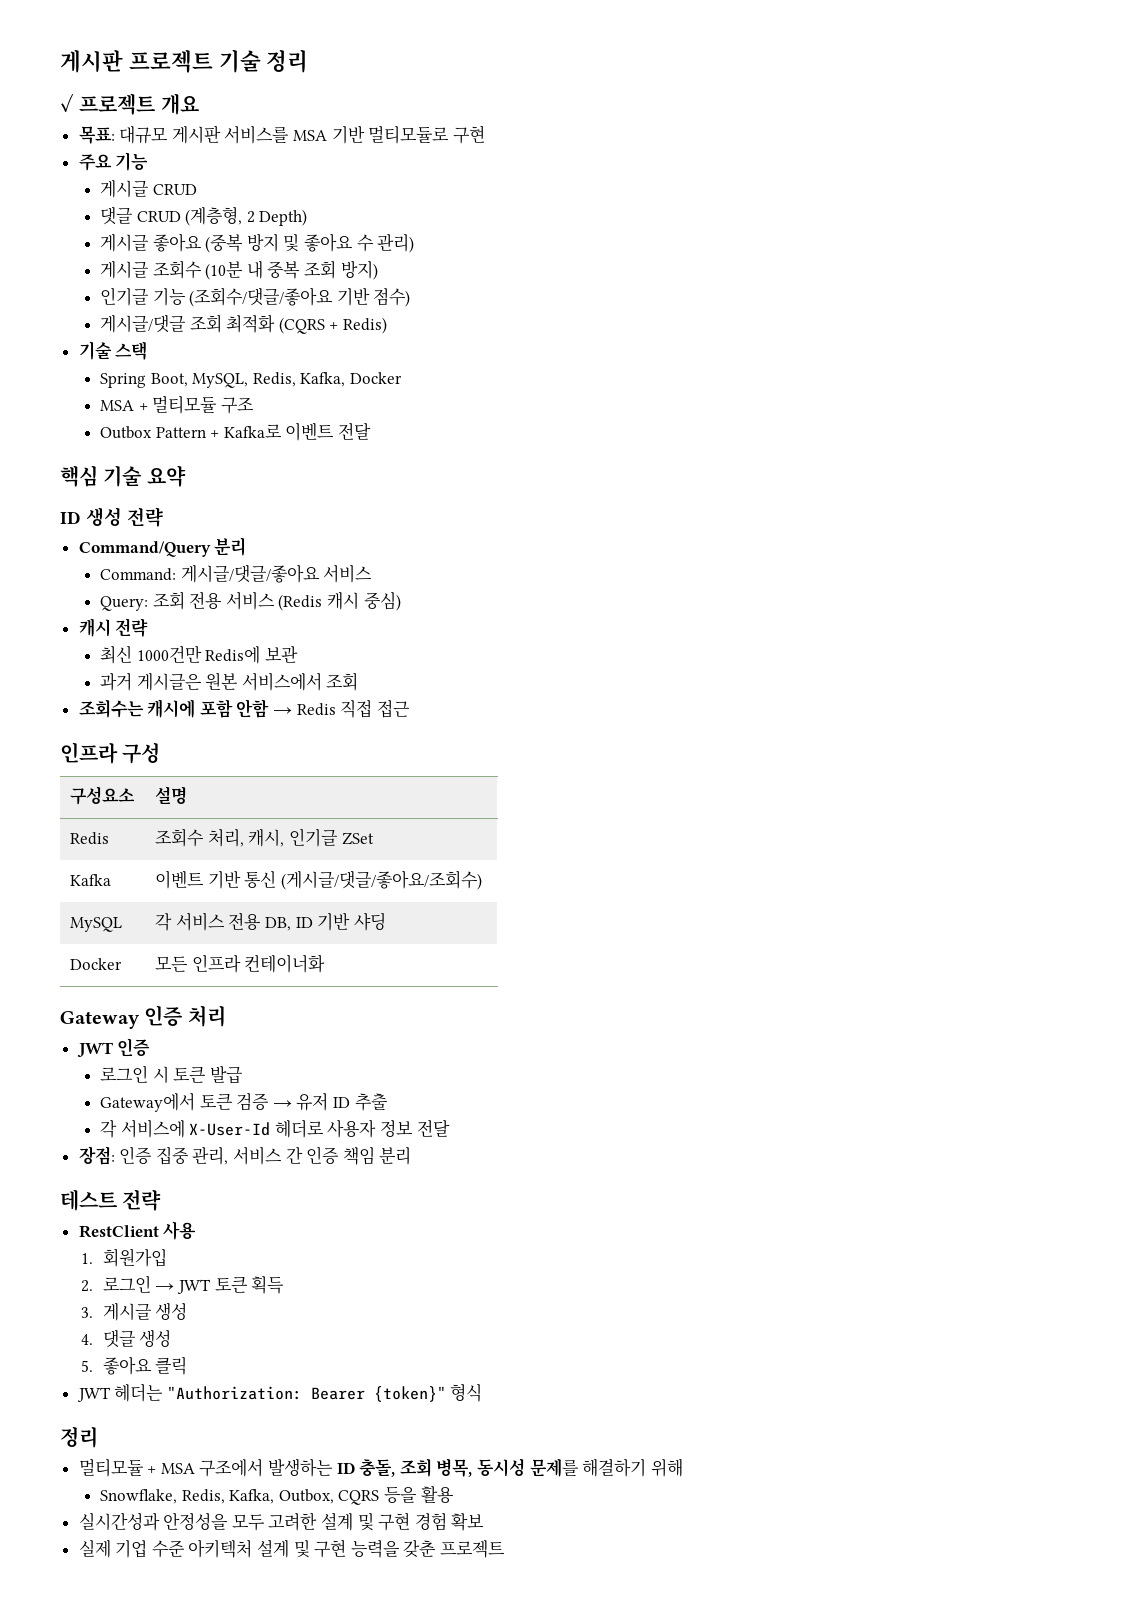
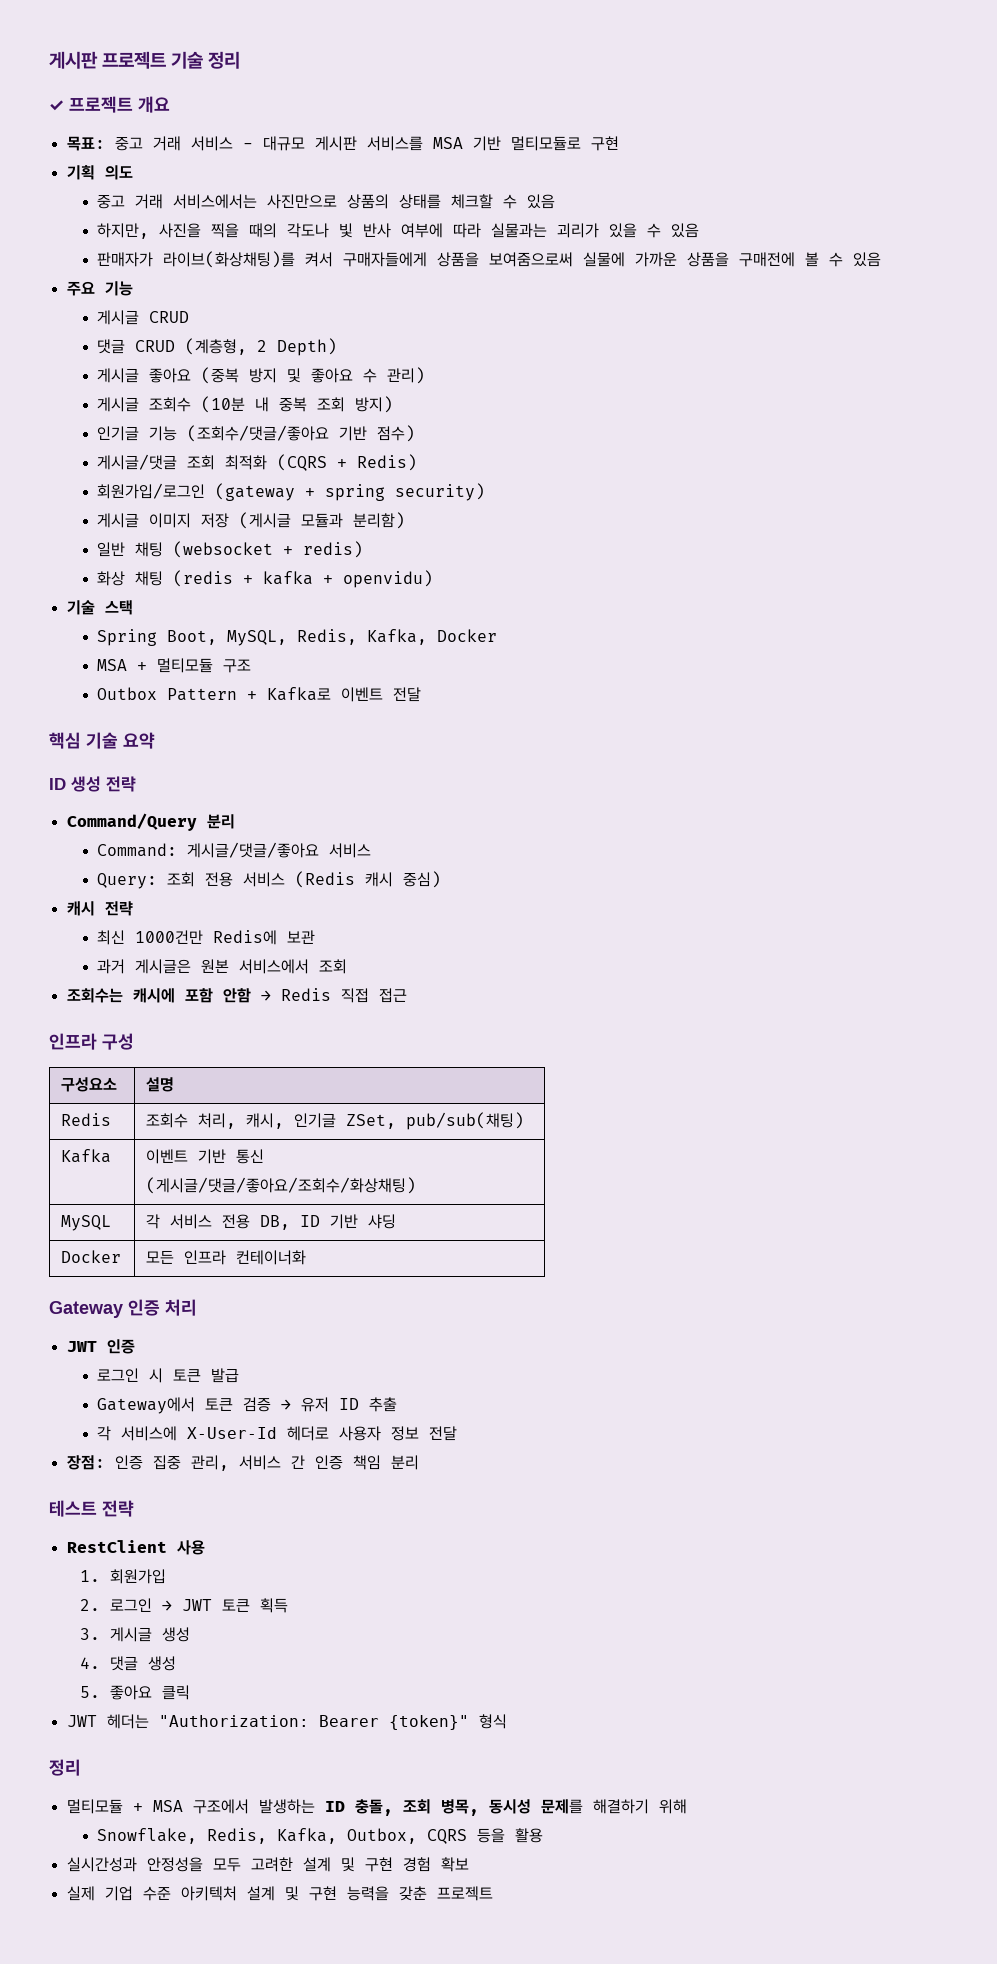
- 목표: 대규모 게시판 서비스를 MSA 기반 멀티모듈로 구현
+ 목표: 중고 거래 서비스 - 대규모 게시판 서비스를 MSA 기반 멀티모듈로 구현
+ 기획 의도
+ 중고 거래 서비스에서는 사진만으로 상품의 상태를 체크할 수 있음
+ 하지만, 사진을 찍을 때의 각도나 빛 반사 여부에 따라 실물과는 괴리가 있을 수 있음
+ 판매자가 라이브(화상채팅)를 켜서 구매자들에게 상품을 보여줌으로써 실물에 가까운 상품을 구매전에 볼 수 있음
+ 회원가입/로그인 (gateway + spring security)
+ 게시글 이미지 저장 (게시글 모듈과 분리함)
+ 일반 채팅 (websocket + redis)
+ 화상 채팅 (redis + kafka + openvidu)
- Redis | 조회수 처리, 캐시, 인기글 ZSet
+ Redis | 조회수 처리, 캐시, 인기글 ZSet, pub/sub(채팅)
- Kafka | 이벤트 기반 통신 (게시글/댓글/좋아요/조회수)
+ Kafka | 이벤트 기반 통신 (게시글/댓글/좋아요/조회수/화상채팅)

